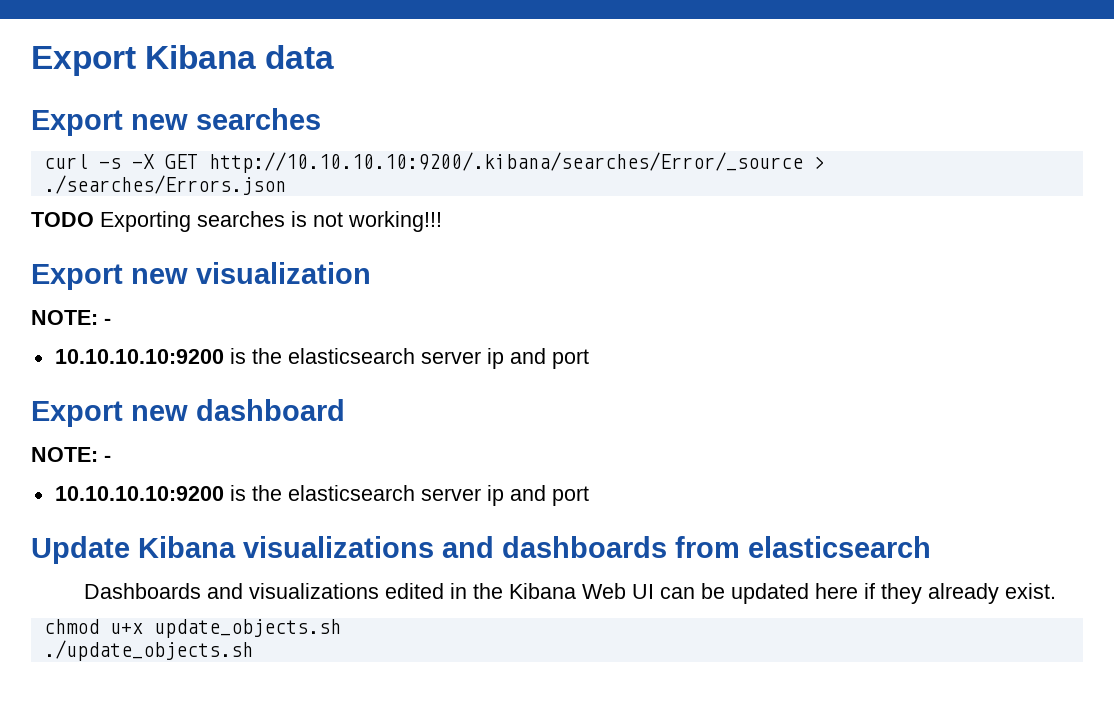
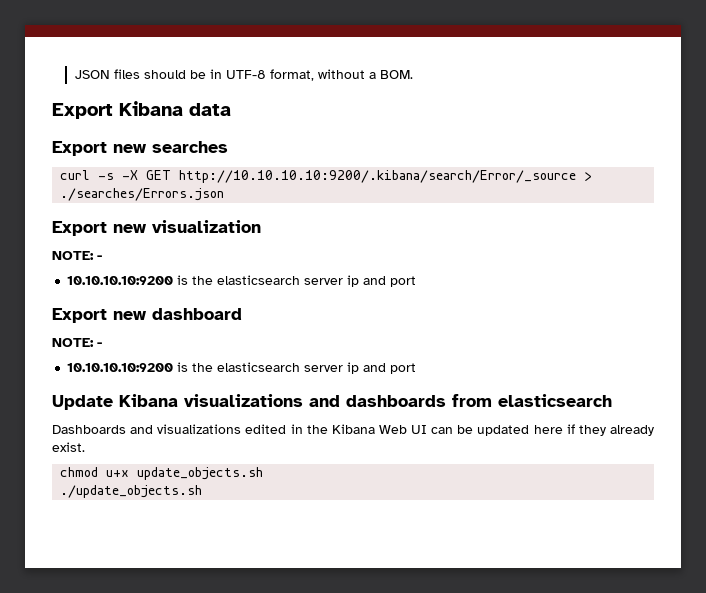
+ JSON files should be in UTF-8 format, without a BOM.
- curl -s -X GET http://10.10.10.10:9200/.kibana/searches/Error/_source > ./searches/Errors.json
+ curl -s -X GET http://10.10.10.10:9200/.kibana/search/Error/_source > ./searches/Errors.json
- TODO Exporting searches is not working!!!

